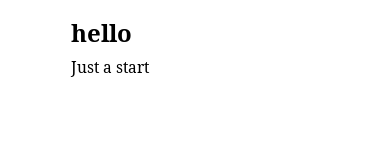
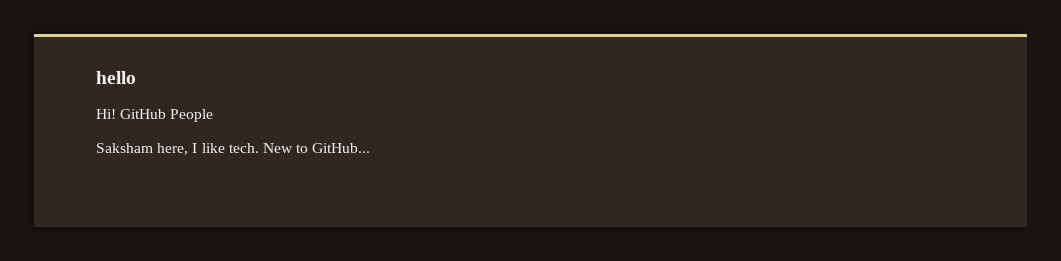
- Just a start
+ Hi! GitHub People
+ Saksham here, I like tech. New to GitHub...

